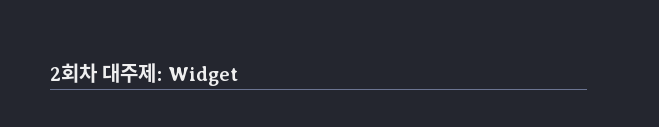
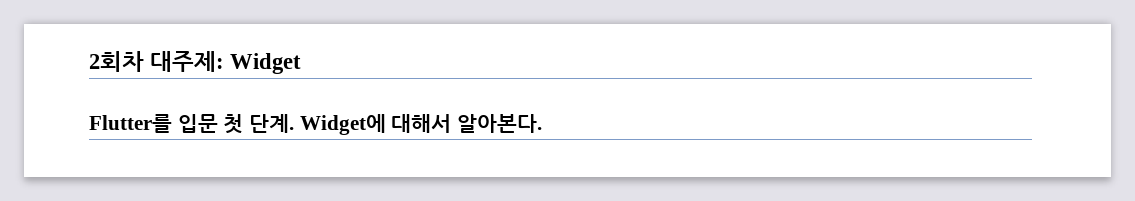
+ Flutter를 입문 첫 단계. Widget에 대해서 알아본다.

